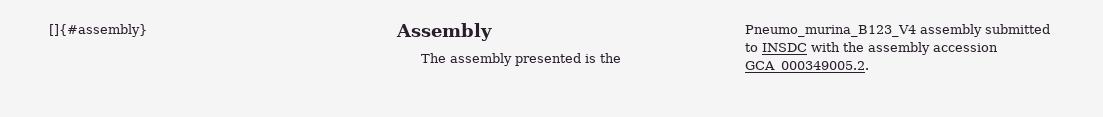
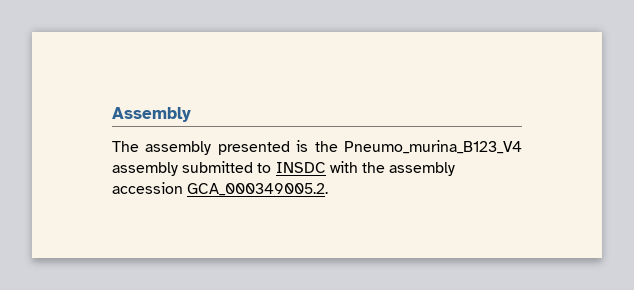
- []{#assembly}

